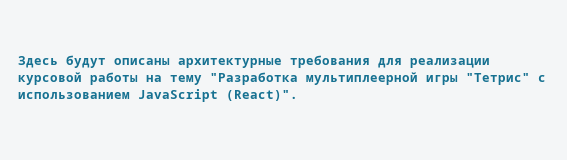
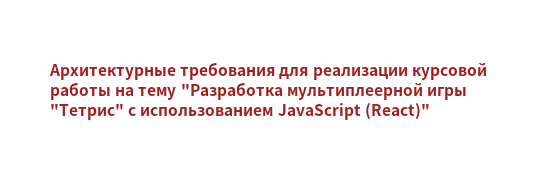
- Здесь будут описаны архитектурные требования для реализации курсовой работы на тему "Разработка мультиплеерной игры "Тетрис" с использованием JavaScript (React)".
+ Архитектурные требования для реализации курсовой работы на тему "Разработка мультиплеерной игры "Тетрис" с использованием JavaScript (React)"

